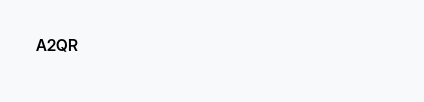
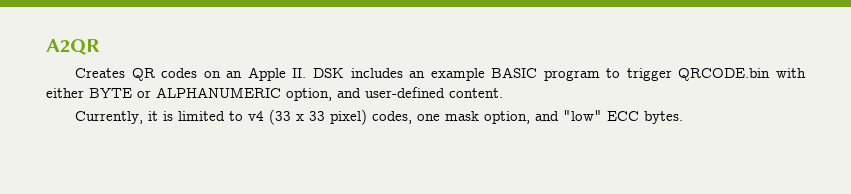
+ Creates QR codes on an Apple II. DSK includes an example BASIC program to trigger QRCODE.bin with either BYTE or ALPHANUMERIC option, and user-defined content.
+ Currently, it is limited to v4 (33 x 33 pixel) codes, one mask option, and "low" ECC bytes.

